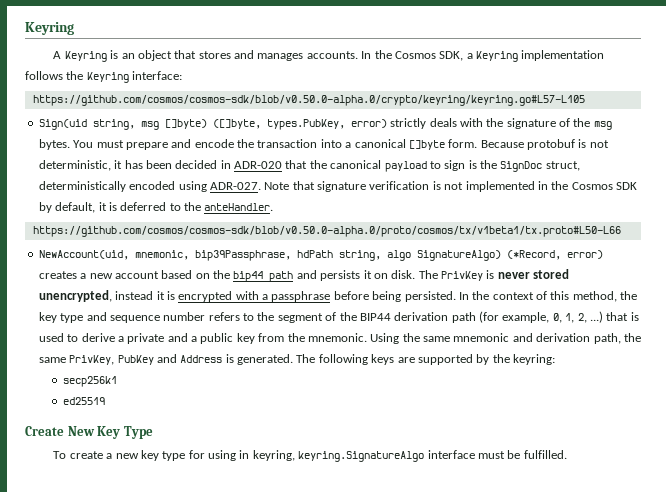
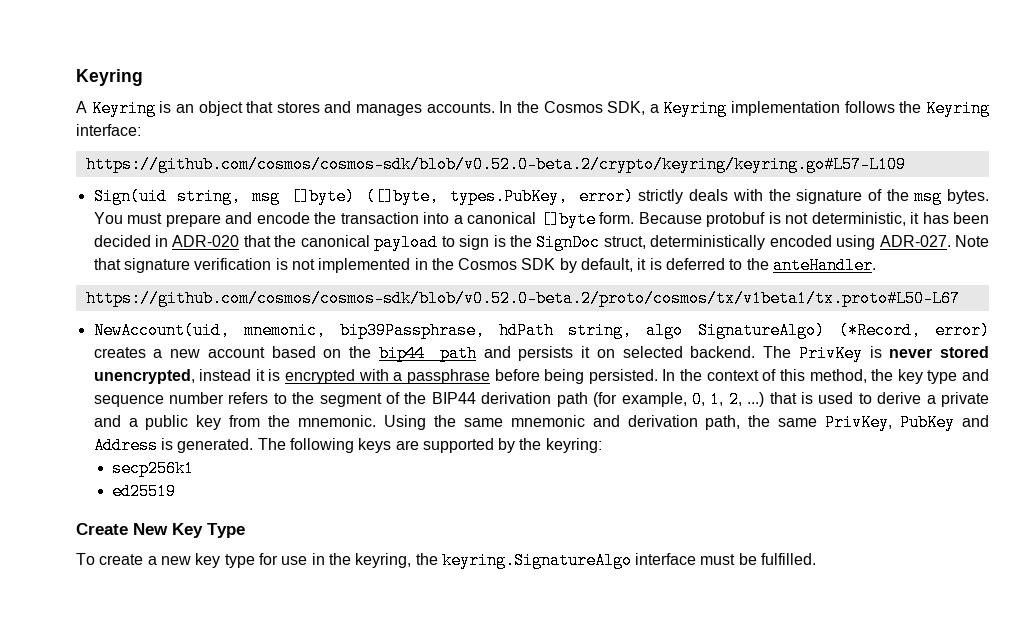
- https://github.com/cosmos/cosmos-sdk/blob/v0.50.0-alpha.0/crypto/keyring/keyring.go#L57-L105
+ https://github.com/cosmos/cosmos-sdk/blob/v0.52.0-beta.2/crypto/keyring/keyring.go#L57-L109
- https://github.com/cosmos/cosmos-sdk/blob/v0.50.0-alpha.0/proto/cosmos/tx/v1beta1/tx.proto#L50-L66
+ https://github.com/cosmos/cosmos-sdk/blob/v0.52.0-beta.2/proto/cosmos/tx/v1beta1/tx.proto#L50-L67
- NewAccount(uid, mnemonic, bip39Passphrase, hdPath string, algo SignatureAlgo) (*Record, error) creates a new account based on the bip44 path and persists it on disk.
+ NewAccount(uid, mnemonic, bip39Passphrase, hdPath string, algo SignatureAlgo) (*Record, error) creates a new account based on the bip44 path and persists it on selected backend.
- To create a new key type for using in keyring, keyring.SignatureAlgo interface must be fulfilled.
+ To create a new key type for use in the keyring, the keyring.SignatureAlgo interface must be fulfilled.

